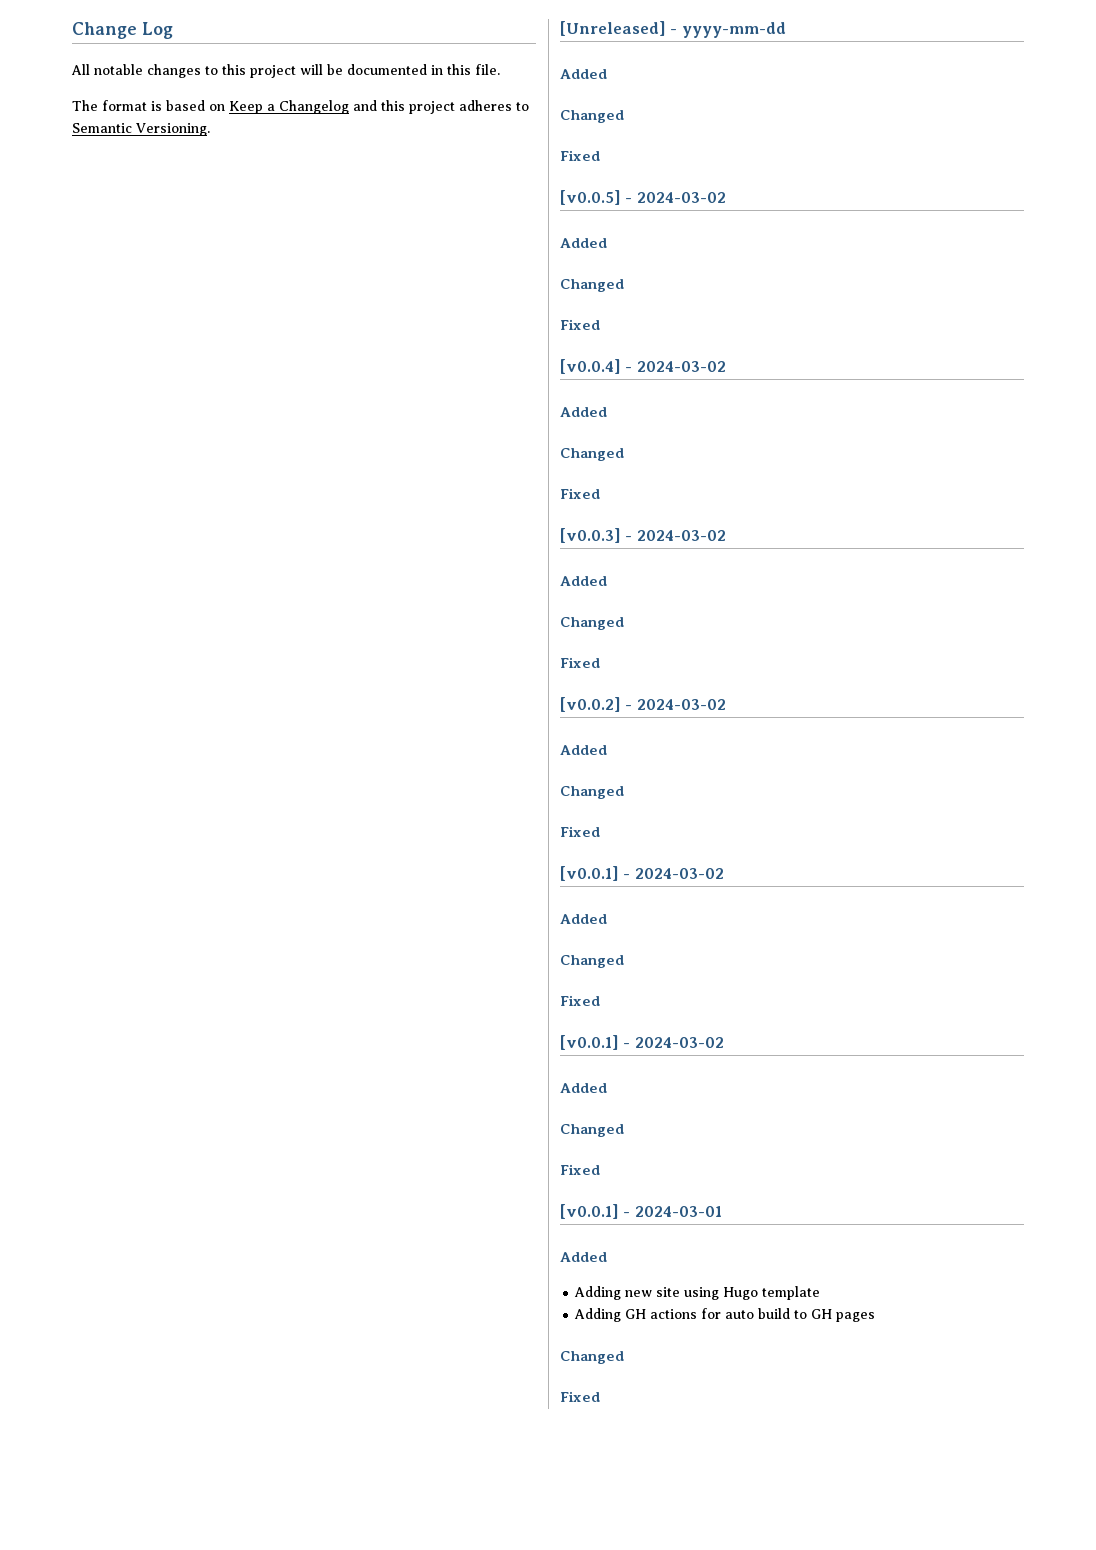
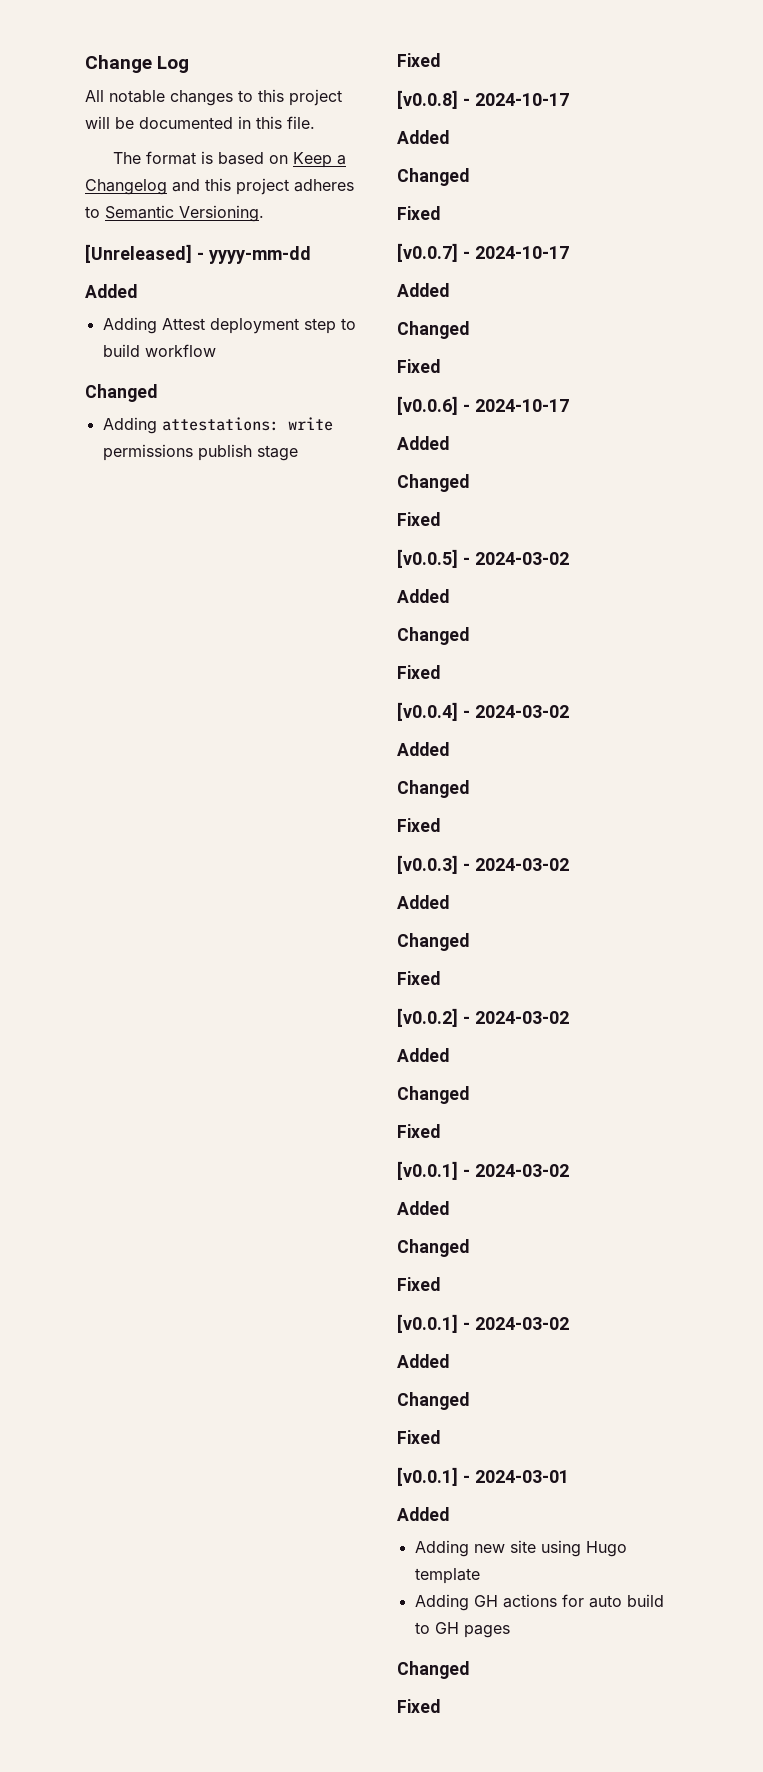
+ Adding Attest deployment step to build workflow
+ Changed
+ Adding attestations: write permissions publish stage
+ Fixed
+ [v0.0.8] - 2024-10-17
+ Added
+ Changed
+ Fixed
+ [v0.0.7] - 2024-10-17
+ Added
+ Changed
+ Fixed
+ [v0.0.6] - 2024-10-17
+ Added

